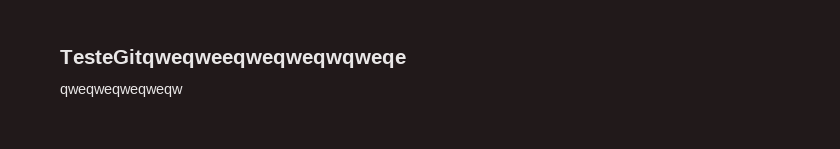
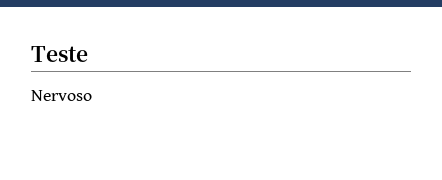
- TesteGitqweqweeqweqweqwqweqe
- qweqweqweqweqw
+ Teste
+ Nervoso

